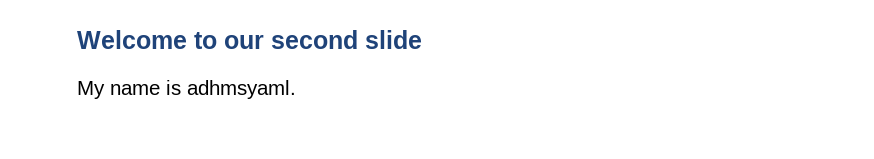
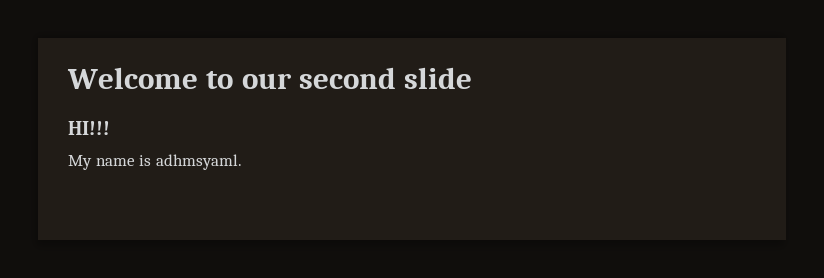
+ HI!!!

